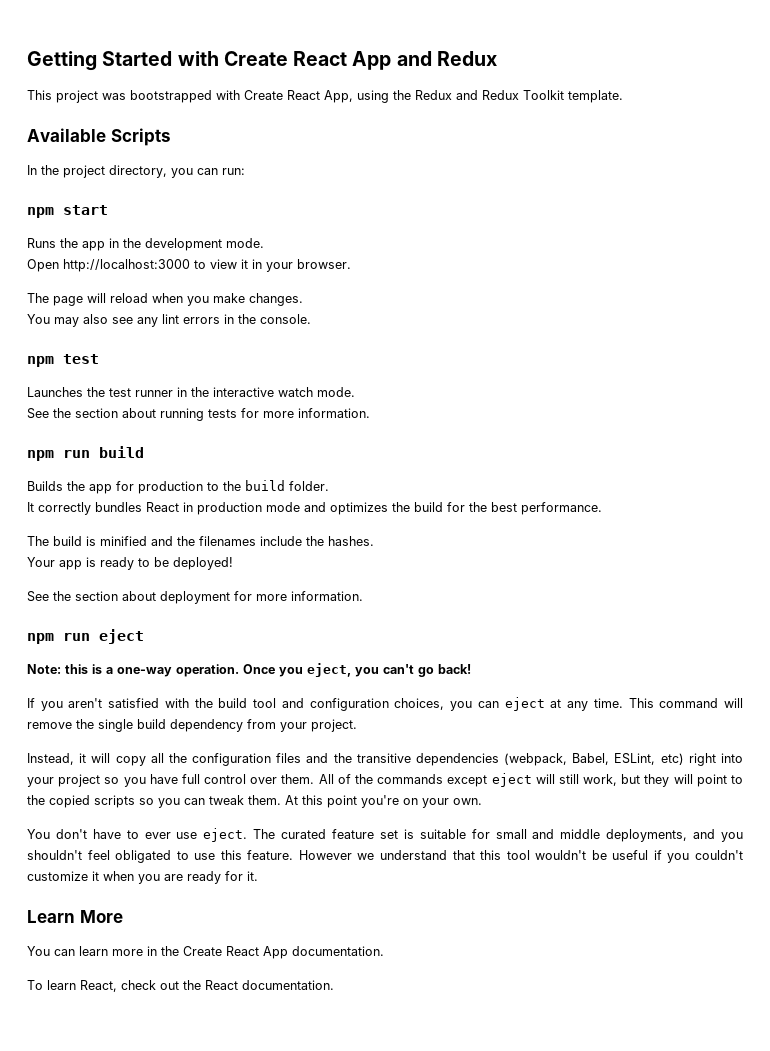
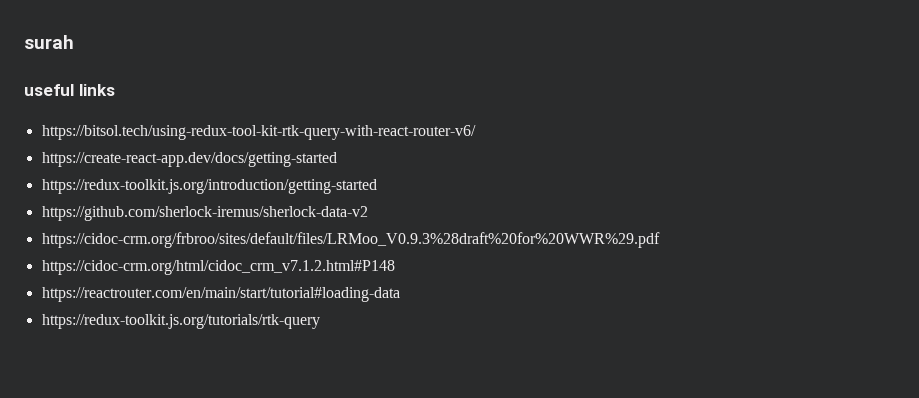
- Getting Started with Create React App and Redux
- This project was bootstrapped with Create React App, using the Redux and Redux Toolkit template.
- Available Scripts
- In the project directory, you can run:
- npm start
- Runs the app in the development mode.
- Open http://localhost:3000 to view it in your browser.
- The page will reload when you make changes.
- You may also see any lint errors in the console.
- npm test
- Launches the test runner in the interactive watch mode.
- See the section about running tests for more information.
- npm run build
- Builds the app for production to the build folder.
- It correctly bundles React in production mode and optimizes the build for the best performance.
- The build is minified and the filenames include the hashes.
- Your app is ready to be deployed!
- See the section about deployment for more information.
- npm run eject
- Note: this is a one-way operation. Once you eject, you can't go back!
- If you aren't satisfied with the build tool and configuration choices, you can eject at any time. This command will remove the single build dependency from your project.
- Instead, it will copy all the configuration files and the transitive dependencies (webpack, Babel, ESLint, etc) right into your project so you have full control over them. All of the commands except eject will still work, but they will point to the copied scripts so you can tweak them. At this point you're on your own.
- You don't have to ever use eject. The curated feature set is suitable for small and middle deployments, and you shouldn't feel obligated to use this feature. However we understand that this tool wouldn't be useful if you couldn't customize it when you are ready for it.
- Learn More
- You can learn more in the Create React App documentation.
- To learn React, check out the React documentation.
+ surah
+ useful links
+ https://bitsol.tech/using-redux-tool-kit-rtk-query-with-react-router-v6/
+ https://create-react-app.dev/docs/getting-started
+ https://redux-toolkit.js.org/introduction/getting-started
+ https://github.com/sherlock-iremus/sherlock-data-v2
+ https://cidoc-crm.org/frbroo/sites/default/files/LRMoo_V0.9.3%28draft%20for%20WWR%29.pdf
+ https://cidoc-crm.org/html/cidoc_crm_v7.1.2.html#P148
+ https://reactrouter.com/en/main/start/tutorial#loading-data
+ https://redux-toolkit.js.org/tutorials/rtk-query

